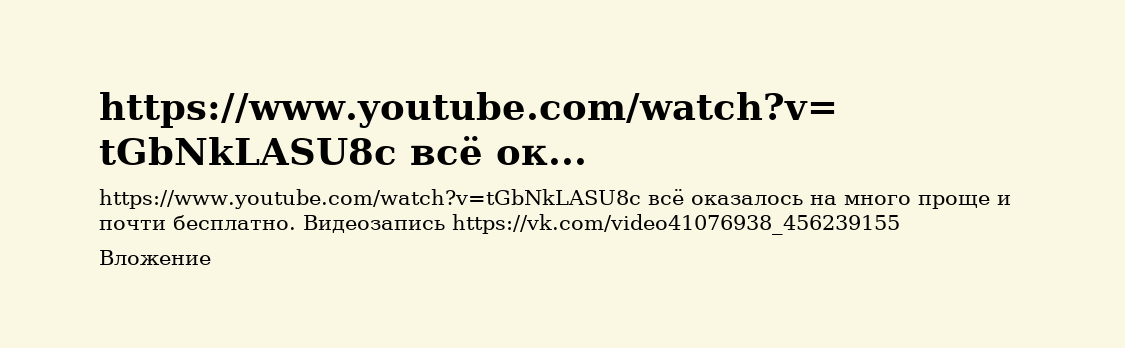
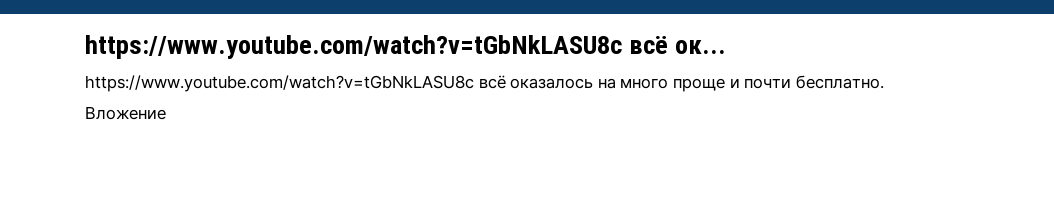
- Видеозапись https://vk.com/video41076938_456239155

